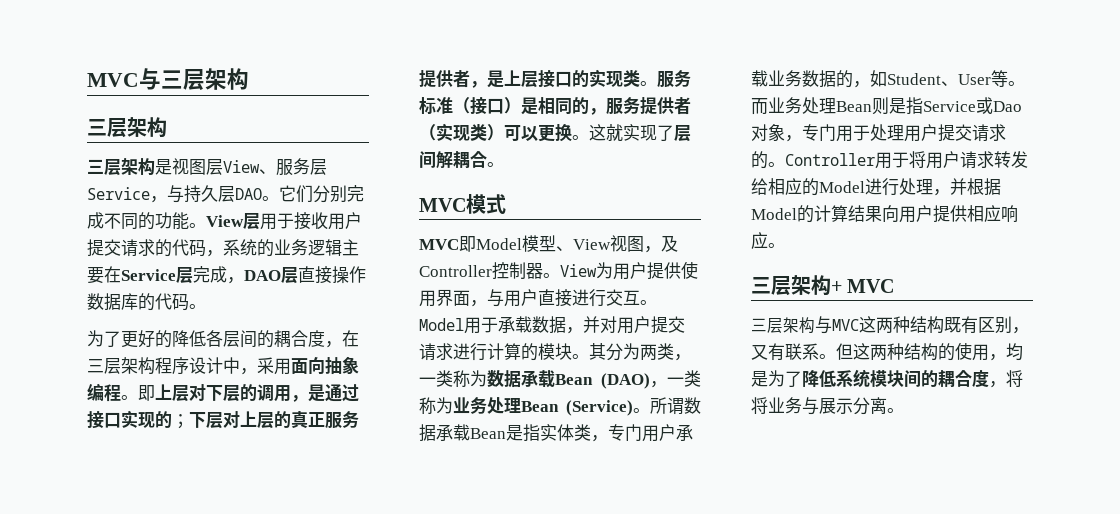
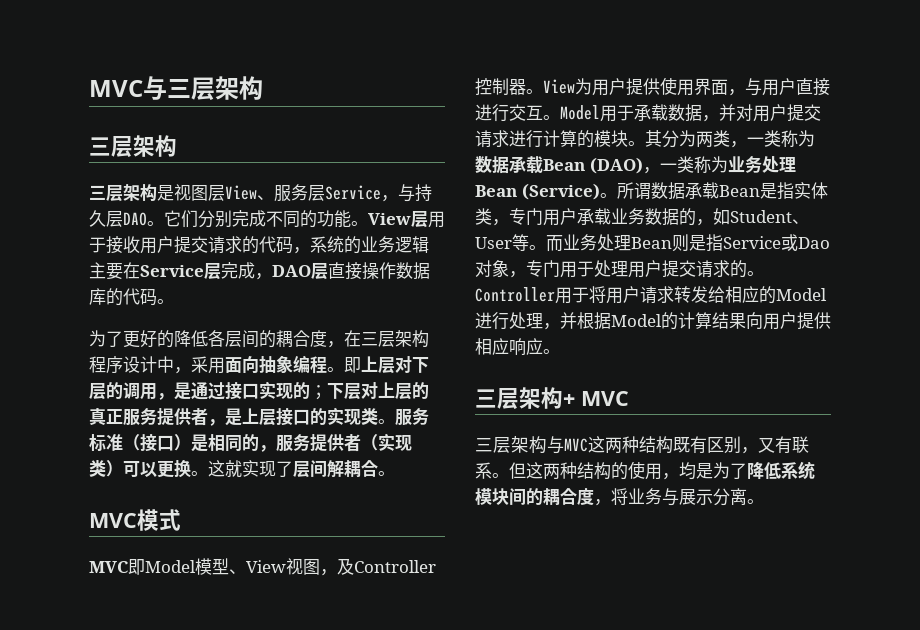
- 但这两种结构的使用，均是为了降低系统模块间的耦合度，将将业务与展示分离。
+ 但这两种结构的使用，均是为了降低系统模块间的耦合度，将业务与展示分离。

